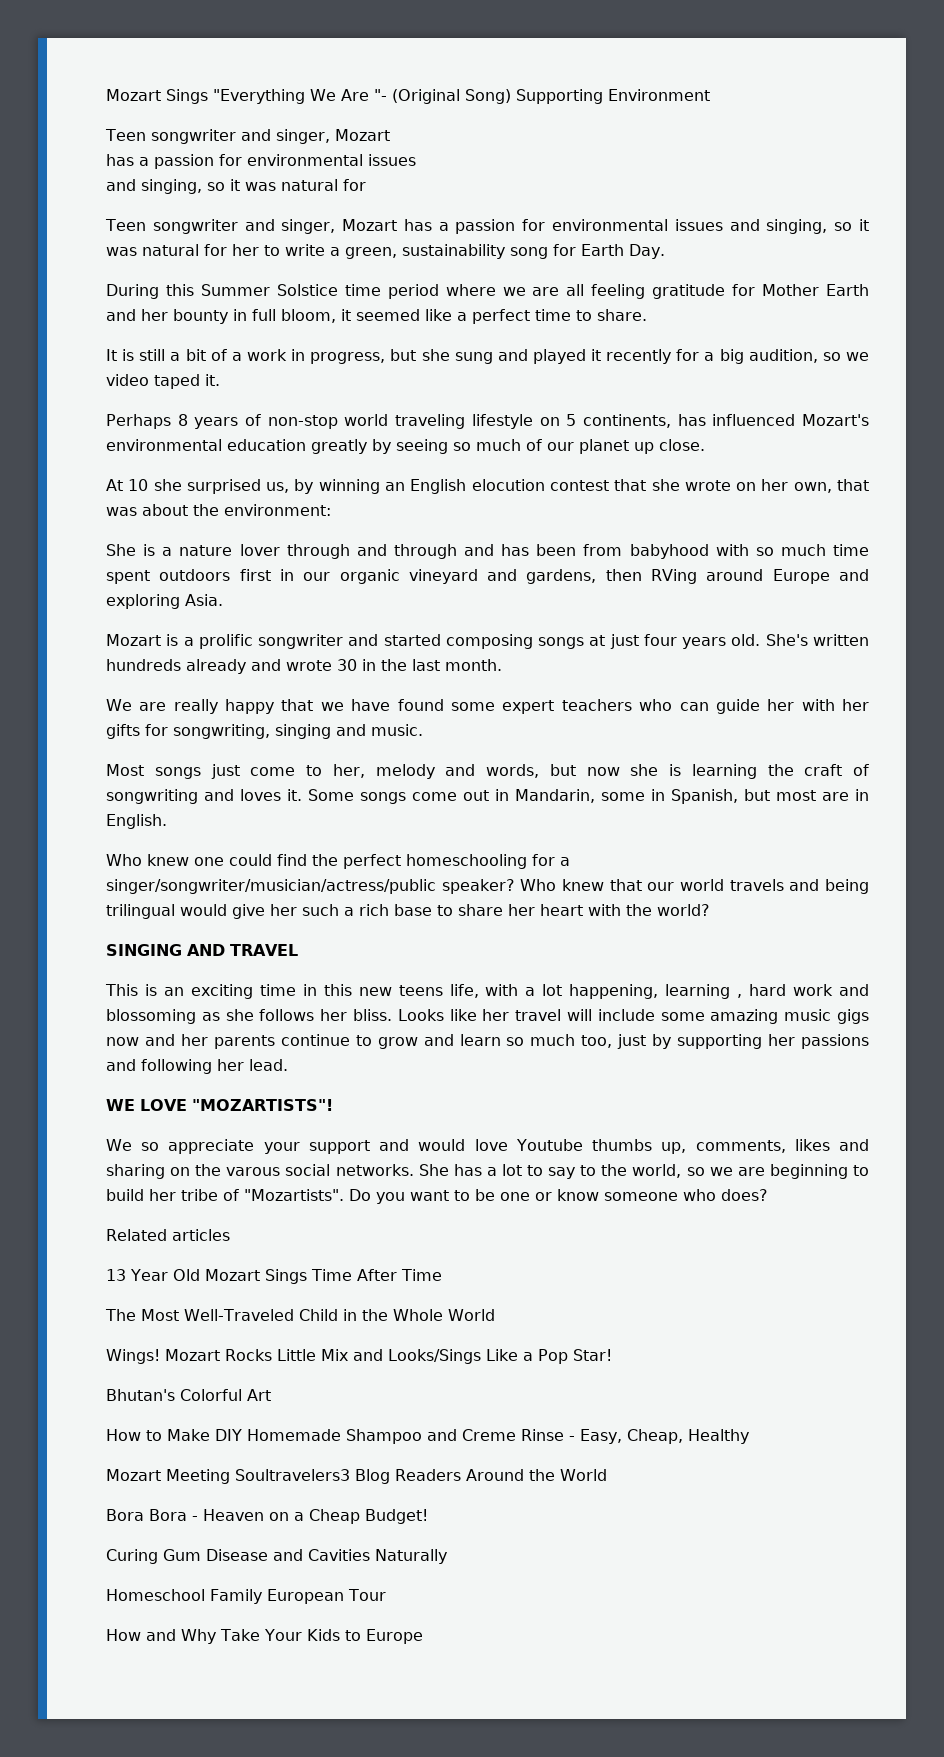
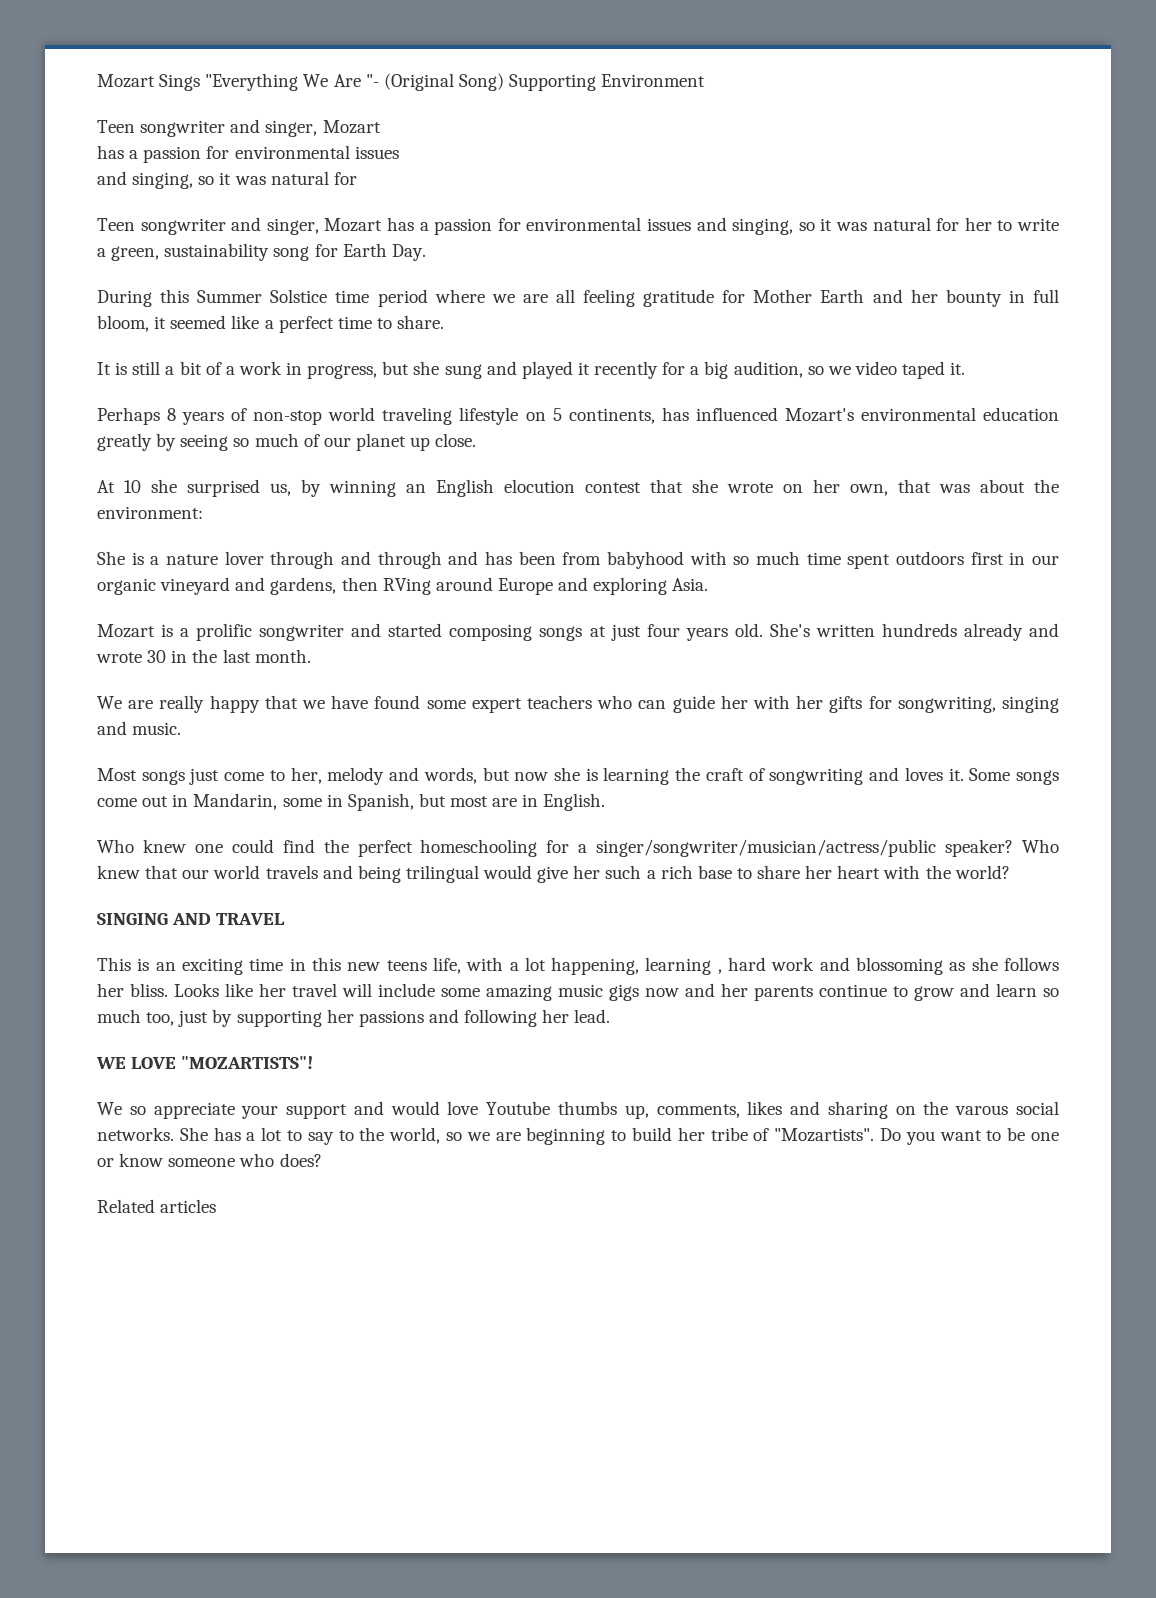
- 13 Year Old Mozart Sings Time After Time
- The Most Well-Traveled Child in the Whole World
- Wings! Mozart Rocks Little Mix and Looks/Sings Like a Pop Star!
- Bhutan's Colorful Art
- How to Make DIY Homemade Shampoo and Creme Rinse - Easy, Cheap, Healthy
- Mozart Meeting Soultravelers3 Blog Readers Around the World
- Bora Bora - Heaven on a Cheap Budget!
- Curing Gum Disease and Cavities Naturally
- Homeschool Family European Tour
- How and Why Take Your Kids to Europe

